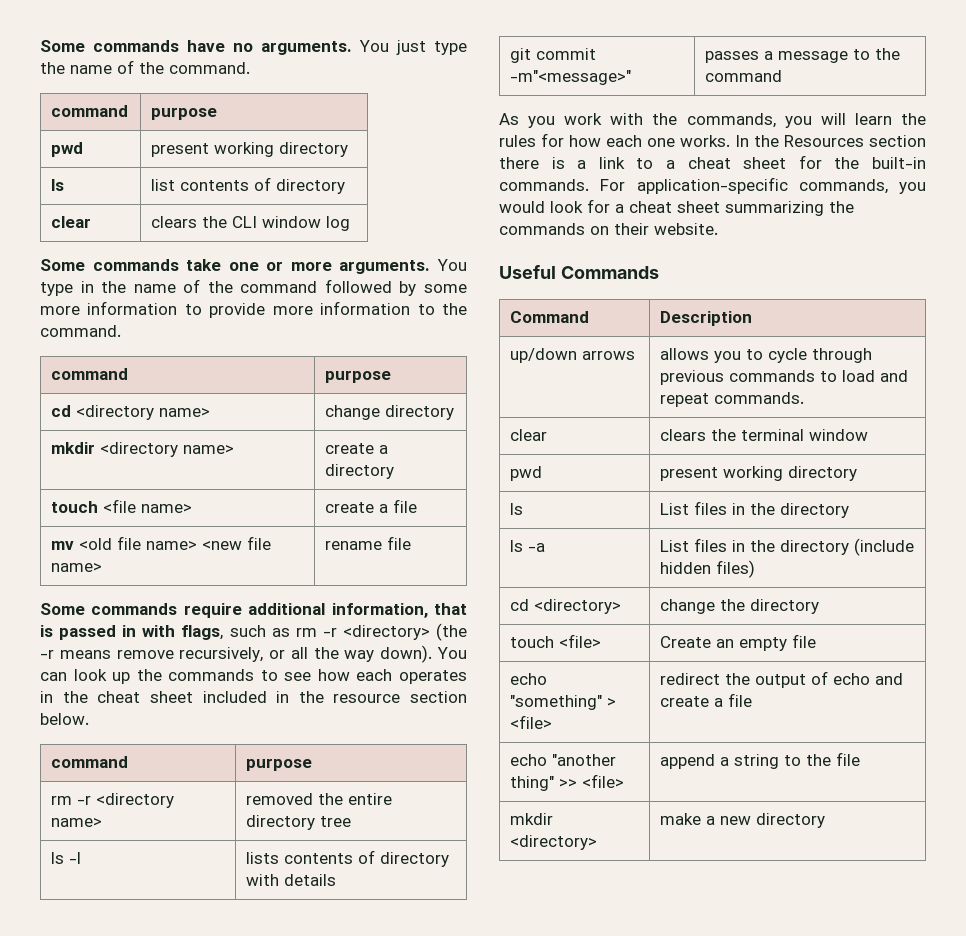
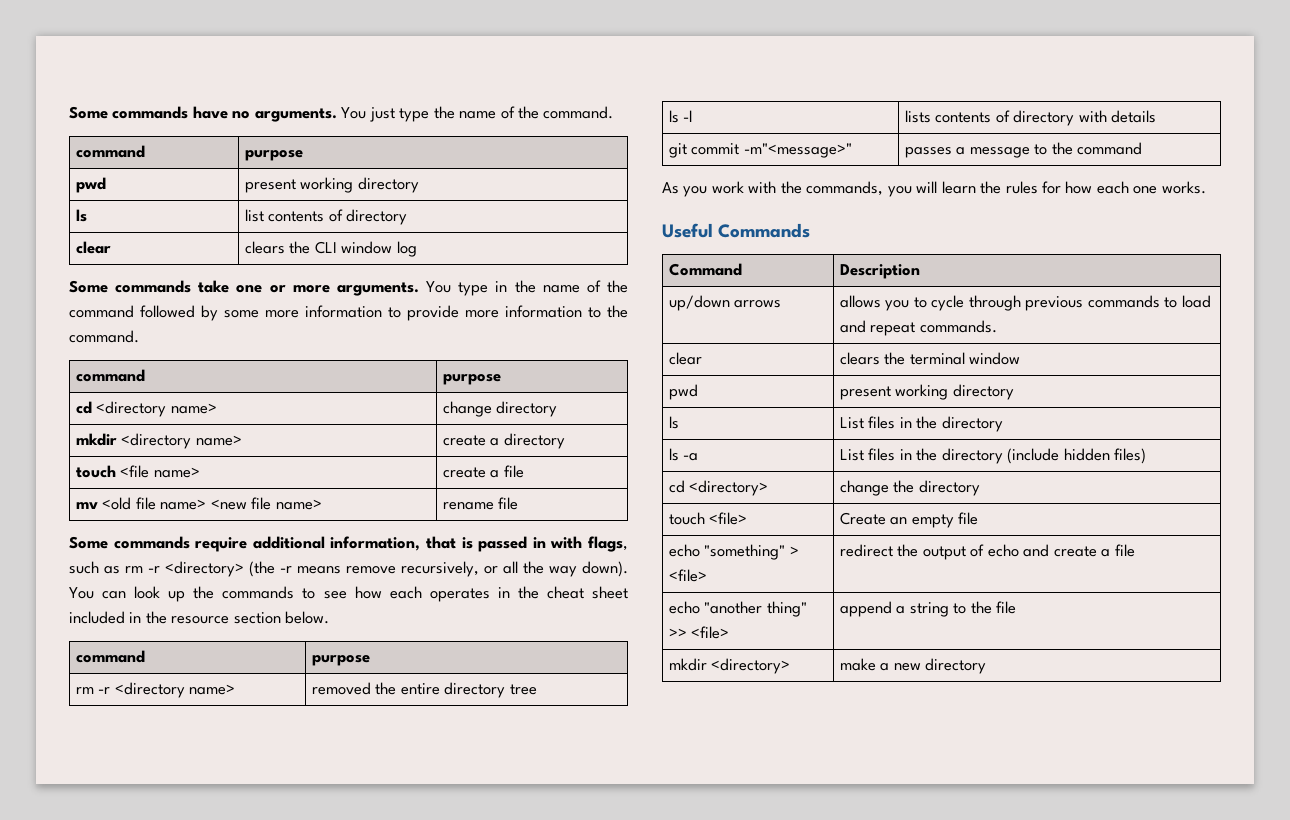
- In the Resources section there is a link to a cheat sheet for the built-in commands. For application-specific commands, you would look for a cheat sheet summarizing the commands on their website.

